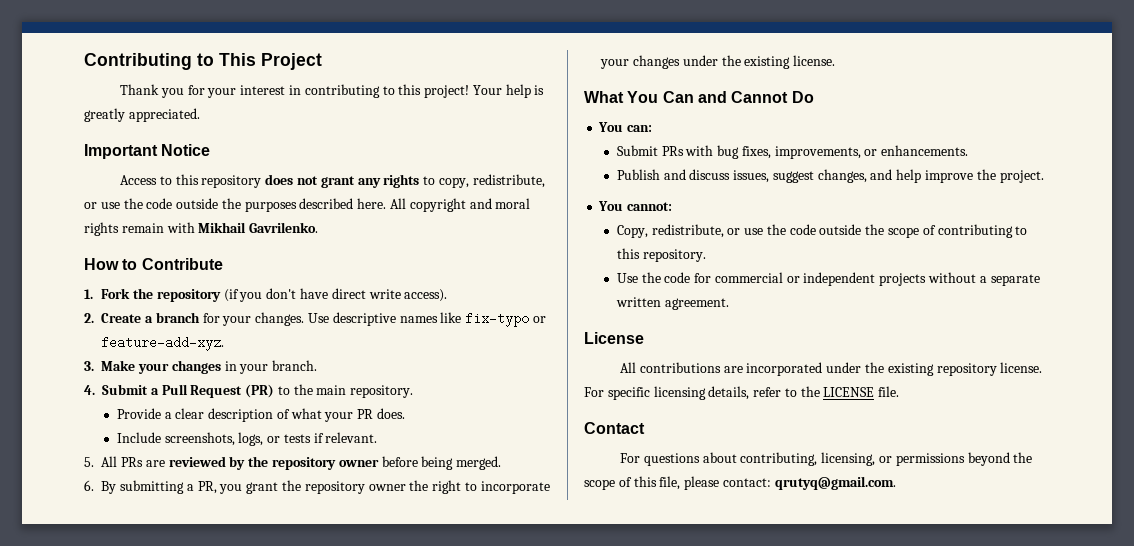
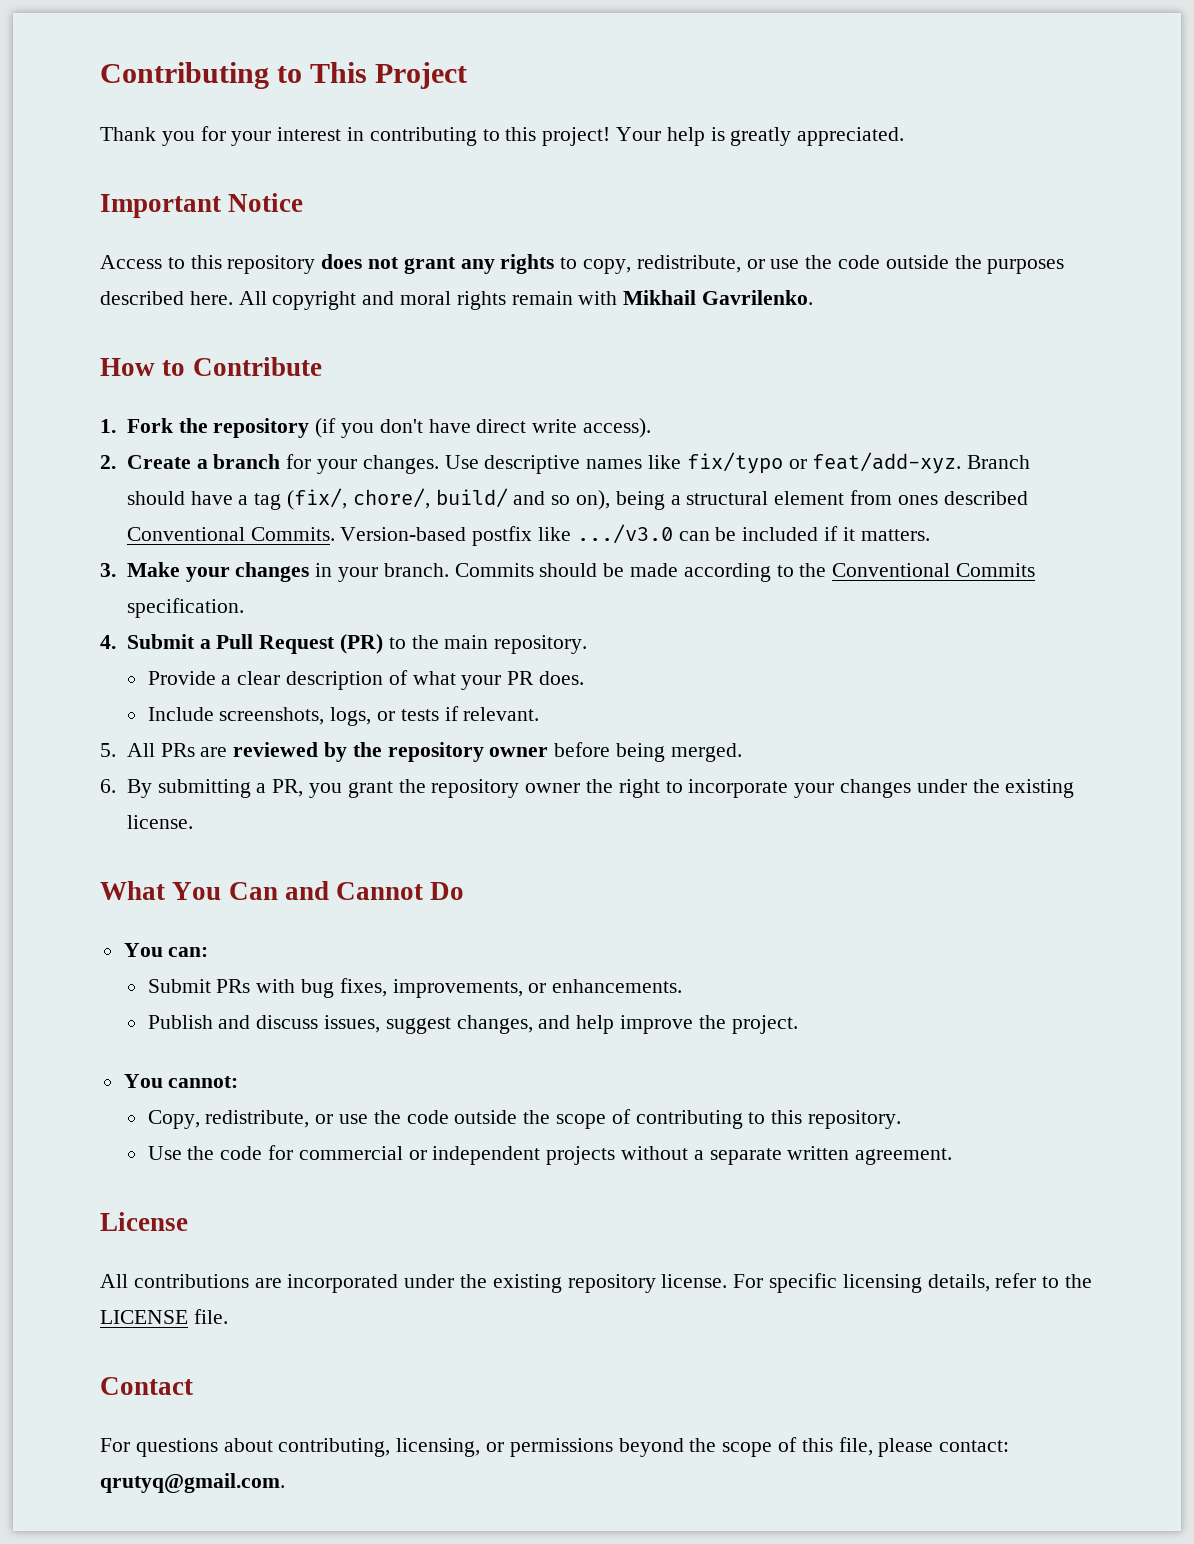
- Use descriptive names like fix-typo or feature-add-xyz.
+ Use descriptive names like fix/typo or feat/add-xyz. Branch should have a tag (fix/, chore/, build/ and so on), being a structural element from ones described Conventional Commits. Version-based postfix like .../v3.0 can be included if it matters.
+ Commits should be made according to the Conventional Commits specification.

